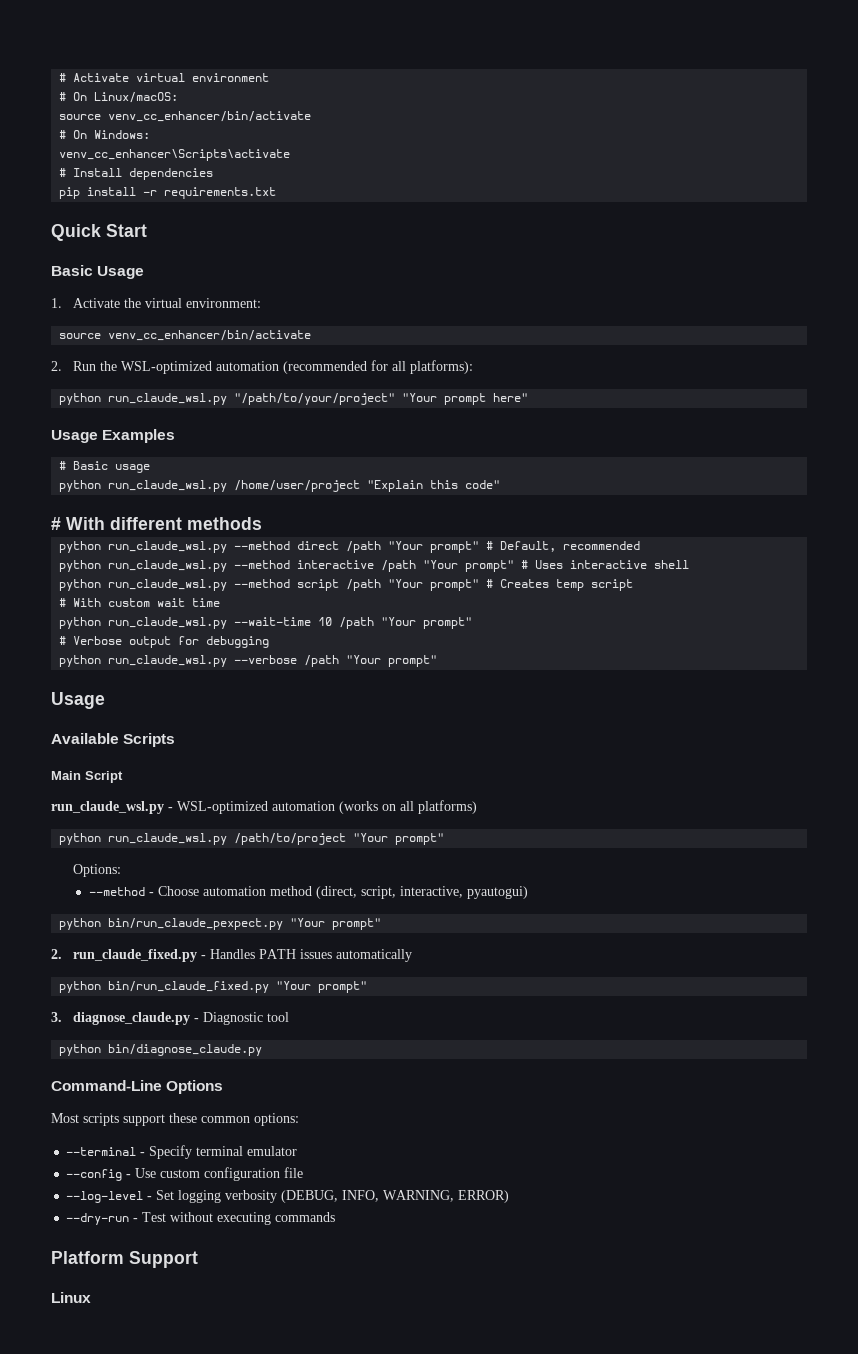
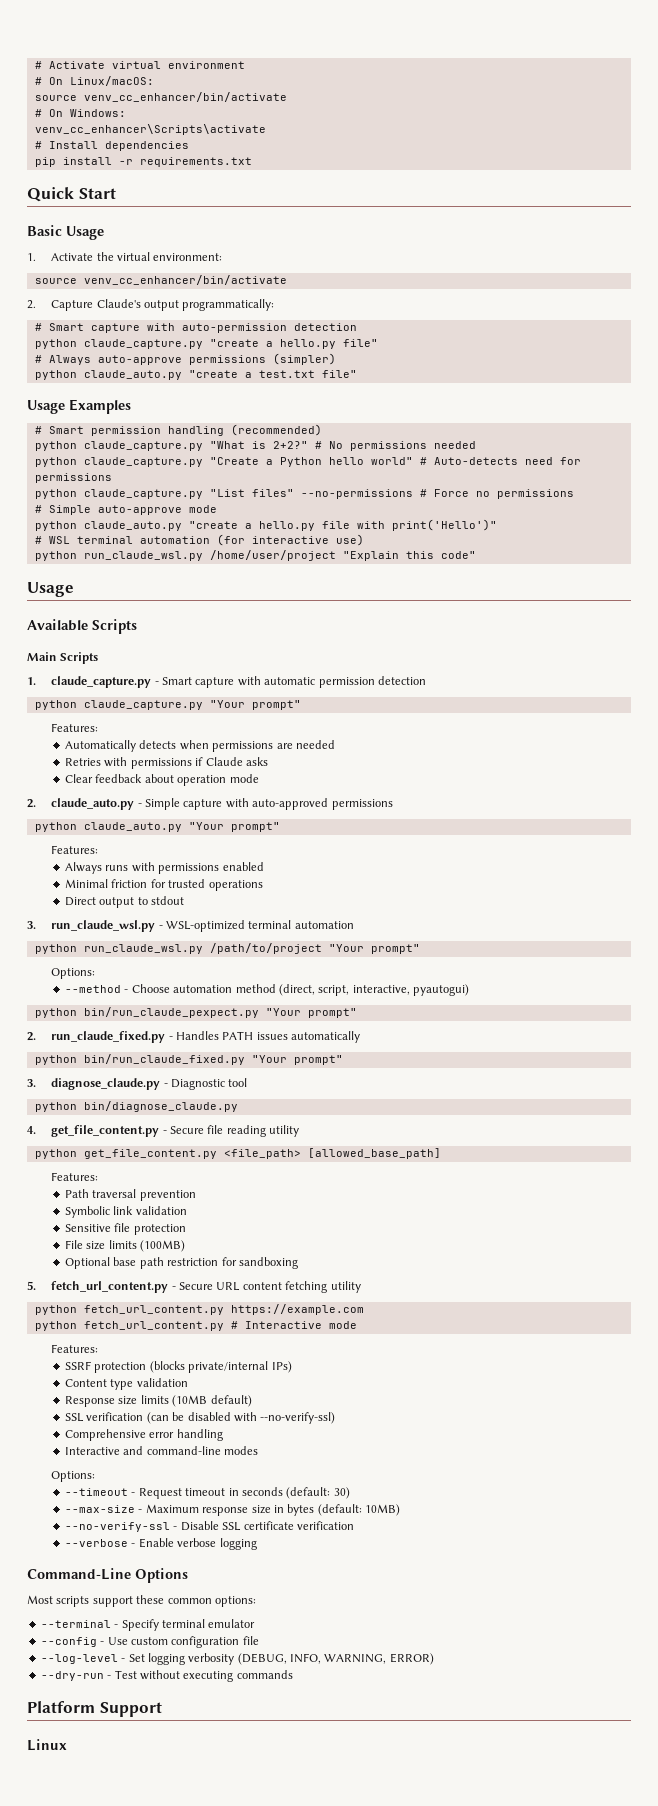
- 2. Run the WSL-optimized automation (recommended for all platforms):
- python run_claude_wsl.py "/path/to/your/project" "Your prompt here"
+ 2. Capture Claude's output programmatically:
+ # Smart capture with auto-permission detection
+ python claude_capture.py "create a hello.py file"
+ # Always auto-approve permissions (simpler)
+ python claude_auto.py "create a test.txt file"
  Usage Examples
- # Basic usage
+ # Smart permission handling (recommended)
+ python claude_capture.py "What is 2+2?" # No permissions needed
+ python claude_capture.py "Create a Python hello world" # Auto-detects need for permissions
+ python claude_capture.py "List files" --no-permissions # Force no permissions
+ # Simple auto-approve mode
+ python claude_auto.py "create a hello.py file with print('Hello')"
+ # WSL terminal automation (for interactive use)
  python run_claude_wsl.py /home/user/project "Explain this code"
- # With different methods
- python run_claude_wsl.py --method direct /path "Your prompt" # Default, recommended
- python run_claude_wsl.py --method interactive /path "Your prompt" # Uses interactive shell
- python run_claude_wsl.py --method script /path "Your prompt" # Creates temp script
- # With custom wait time
- python run_claude_wsl.py --wait-time 10 /path "Your prompt"
- # Verbose output for debugging
- python run_claude_wsl.py --verbose /path "Your prompt"
  Usage
  Available Scripts
- Main Script
- run_claude_wsl.py - WSL-optimized automation (works on all platforms)
+ Main Scripts
+ 1. claude_capture.py - Smart capture with automatic permission detection
+ python claude_capture.py "Your prompt"
+ Features:
+ Automatically detects when permissions are needed
+ Retries with permissions if Claude asks
+ Clear feedback about operation mode
+ 2. claude_auto.py - Simple capture with auto-approved permissions
+ python claude_auto.py "Your prompt"
+ Features:
+ Always runs with permissions enabled
+ Minimal friction for trusted operations
+ Direct output to stdout
+ 3. run_claude_wsl.py - WSL-optimized terminal automation
+ 4. get_file_content.py - Secure file reading utility
+ python get_file_content.py <file_path> [allowed_base_path]
+ Features:
+ Path traversal prevention
+ Symbolic link validation
+ Sensitive file protection
+ File size limits (100MB)
+ Optional base path restriction for sandboxing
+ 5. fetch_url_content.py - Secure URL content fetching utility
+ python fetch_url_content.py https://example.com
+ python fetch_url_content.py # Interactive mode
+ Features:
+ SSRF protection (blocks private/internal IPs)
+ Content type validation
+ Response size limits (10MB default)
+ SSL verification (can be disabled with --no-verify-ssl)
+ Comprehensive error handling
+ Interactive and command-line modes
+ Options:
+ --timeout - Request timeout in seconds (default: 30)
+ --max-size - Maximum response size in bytes (default: 10MB)
+ --no-verify-ssl - Disable SSL certificate verification
+ --verbose - Enable verbose logging

